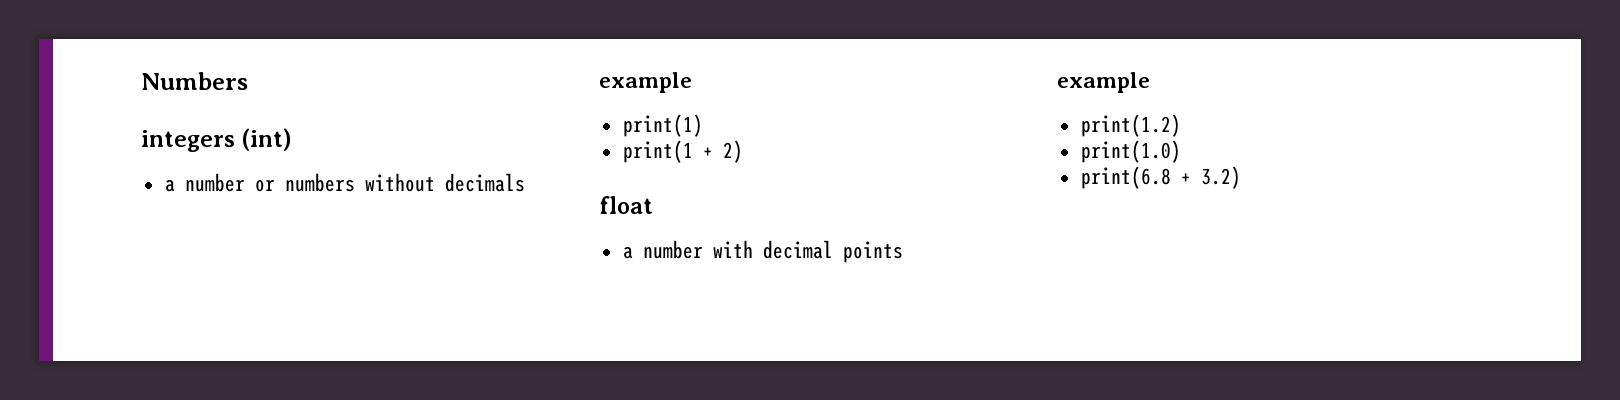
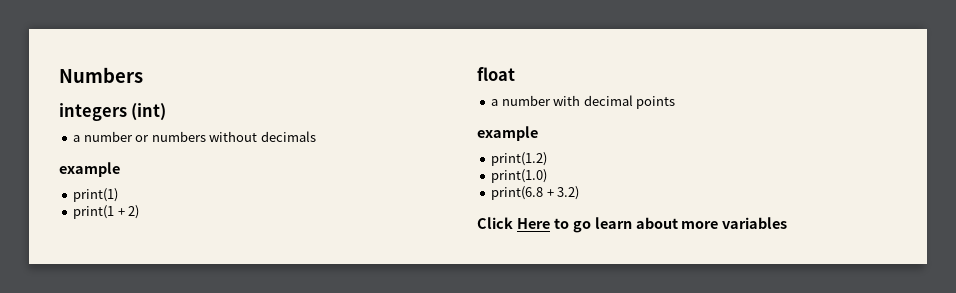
+ Click Here to go learn about more variables

